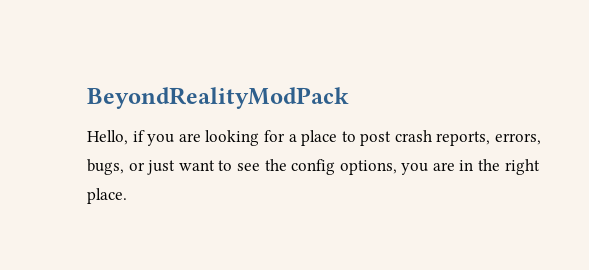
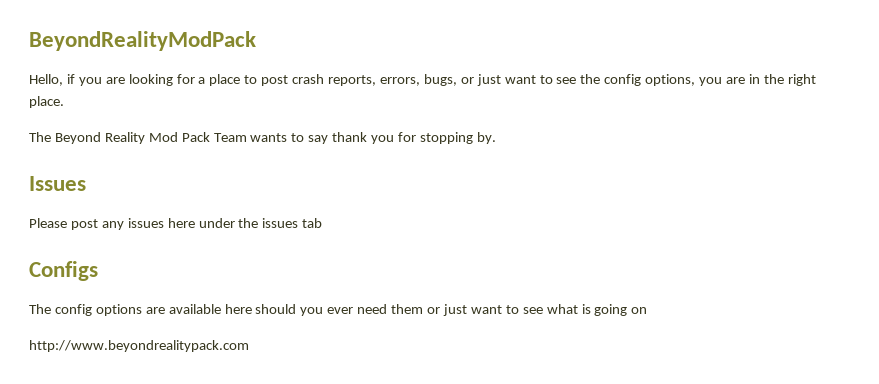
+ The Beyond Reality Mod Pack Team wants to say thank you for stopping by.
+ Issues
+ Please post any issues here under the issues tab
+ Configs
+ The config options are available here should you ever need them or just want to see what is going on
+ http://www.beyondrealitypack.com

